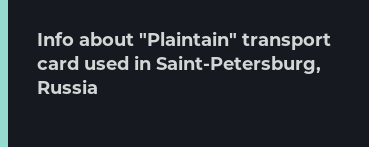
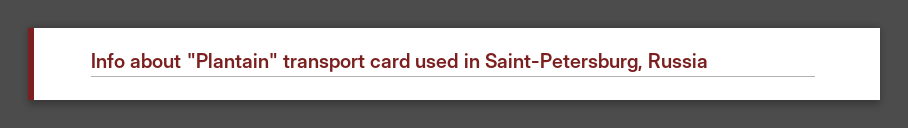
- Info about "Plaintain" transport card used in Saint-Petersburg, Russia
+ Info about "Plantain" transport card used in Saint-Petersburg, Russia

